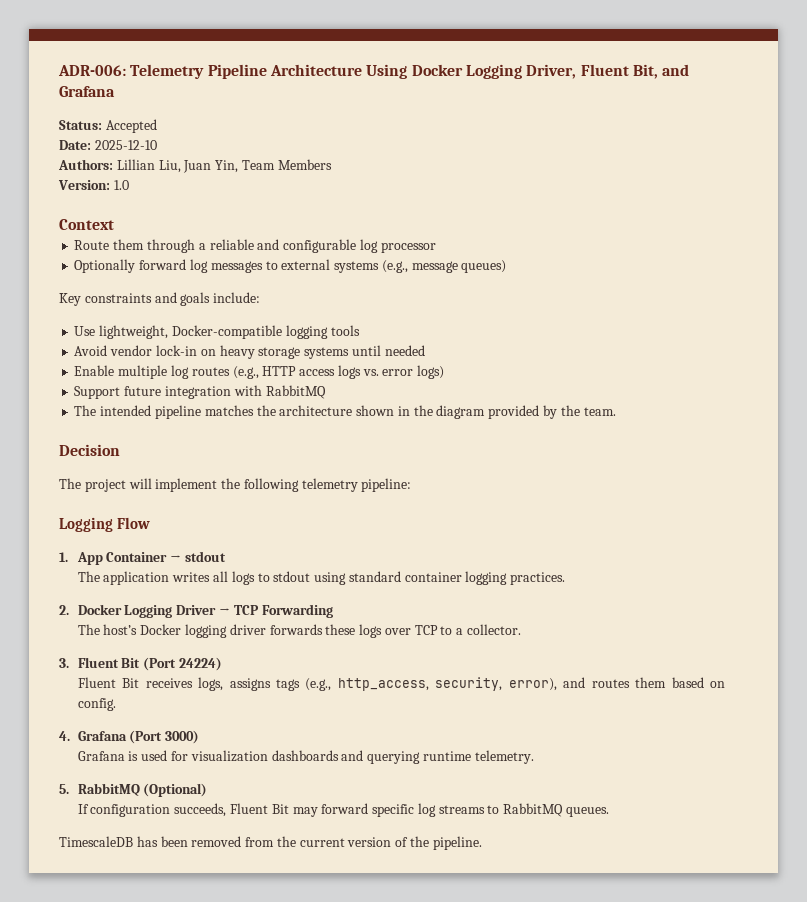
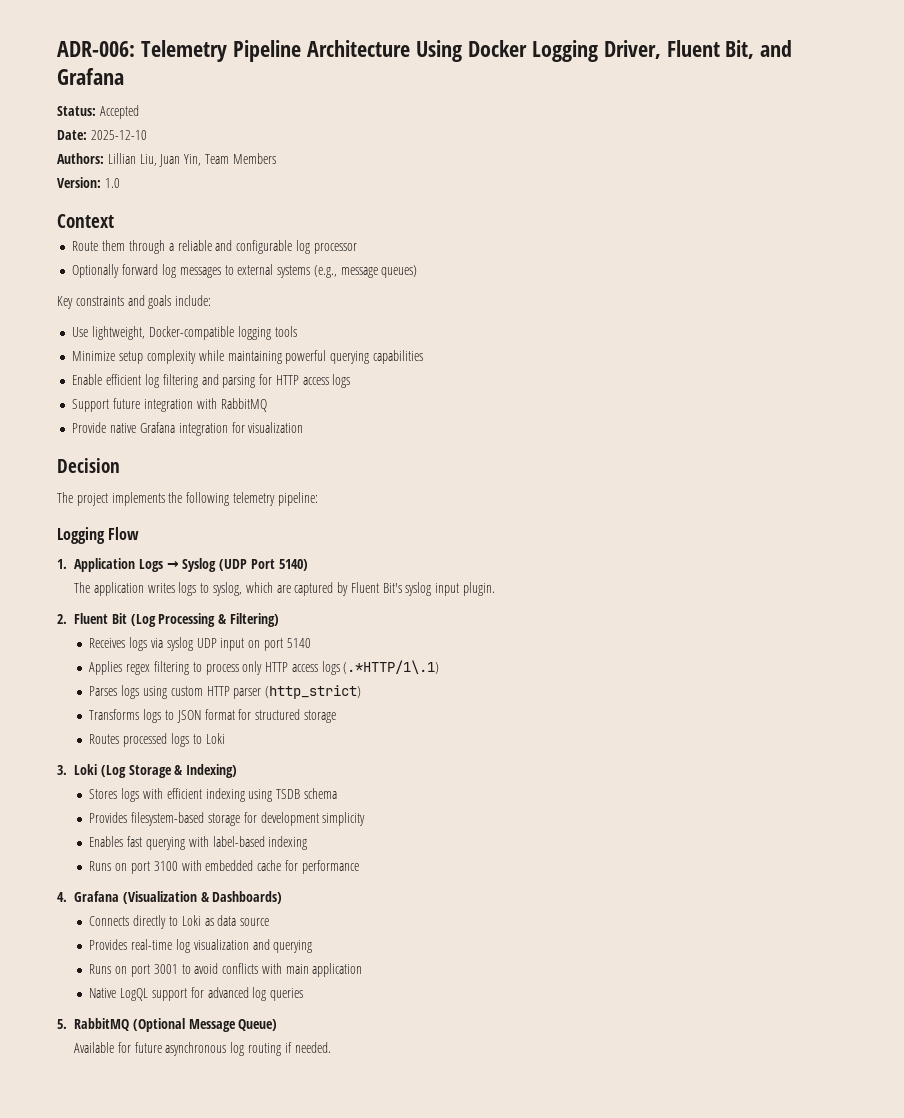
- Avoid vendor lock-in on heavy storage systems until needed
- Enable multiple log routes (e.g., HTTP access logs vs. error logs)
+ Minimize setup complexity while maintaining powerful querying capabilities
+ Enable efficient log filtering and parsing for HTTP access logs
- The intended pipeline matches the architecture shown in the diagram provided by the team.
+ Provide native Grafana integration for visualization
- The project will implement the following telemetry pipeline:
+ The project implements the following telemetry pipeline:
- 1. App Container → stdout
+ 1. Application Logs → Syslog (UDP Port 5140)
- The application writes all logs to stdout using standard container logging practices.
- 2. Docker Logging Driver → TCP Forwarding
- The host’s Docker logging driver forwards these logs over TCP to a collector.
- 3. Fluent Bit (Port 24224)
- Fluent Bit receives logs, assigns tags (e.g., http_access, security, error), and routes them based on config.
- 4. Grafana (Port 3000)
- Grafana is used for visualization dashboards and querying runtime telemetry.
- 5. RabbitMQ (Optional)
- If configuration succeeds, Fluent Bit may forward specific log streams to RabbitMQ queues.
- TimescaleDB has been removed from the current version of the pipeline.
+ The application writes logs to syslog, which are captured by Fluent Bit's syslog input plugin.
+ 2. Fluent Bit (Log Processing & Filtering)
+ Receives logs via syslog UDP input on port 5140
+ Applies regex filtering to process only HTTP access logs (.*HTTP/1\.1)
+ Parses logs using custom HTTP parser (http_strict)
+ Transforms logs to JSON format for structured storage
+ Routes processed logs to Loki
+ 3. Loki (Log Storage & Indexing)
+ Stores logs with efficient indexing using TSDB schema
+ Provides filesystem-based storage for development simplicity
+ Enables fast querying with label-based indexing
+ Runs on port 3100 with embedded cache for performance
+ 4. Grafana (Visualization & Dashboards)
+ Connects directly to Loki as data source
+ Provides real-time log visualization and querying
+ Runs on port 3001 to avoid conflicts with main application
+ Native LogQL support for advanced log queries
+ 5. RabbitMQ (Optional Message Queue)
+ Available for future asynchronous log routing if needed.

